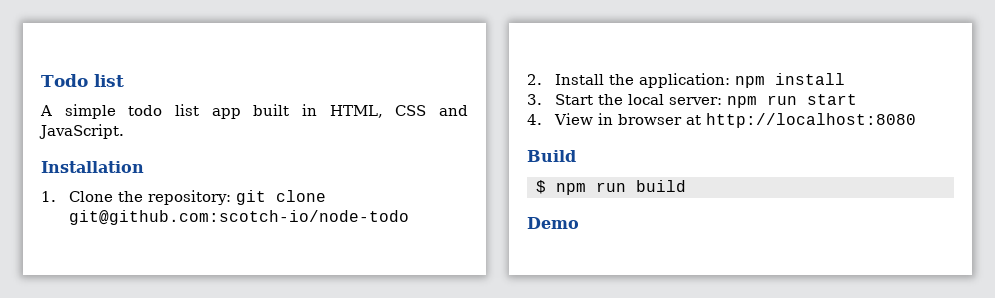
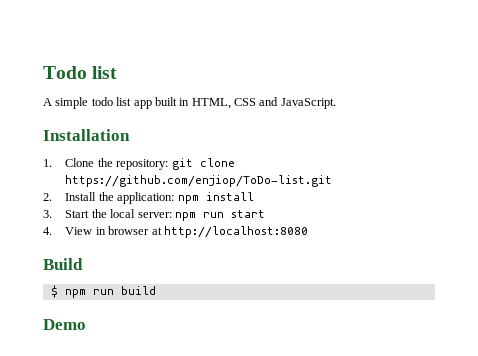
- 1. Clone the repository: git clone git@github.com:scotch-io/node-todo
+ 1. Clone the repository: git clone https://github.com/enjiop/ToDo-list.git

